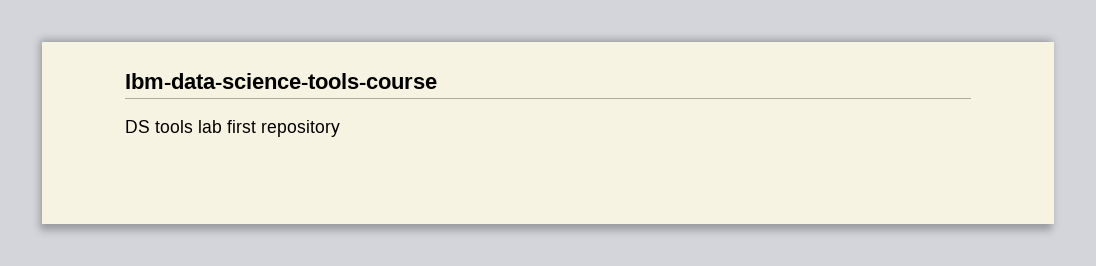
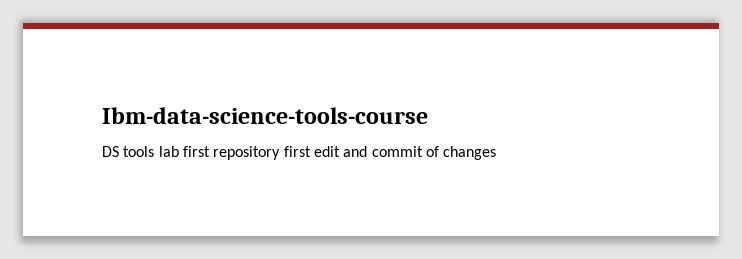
- DS tools lab first repository
+ DS tools lab first repository first edit and commit of changes

